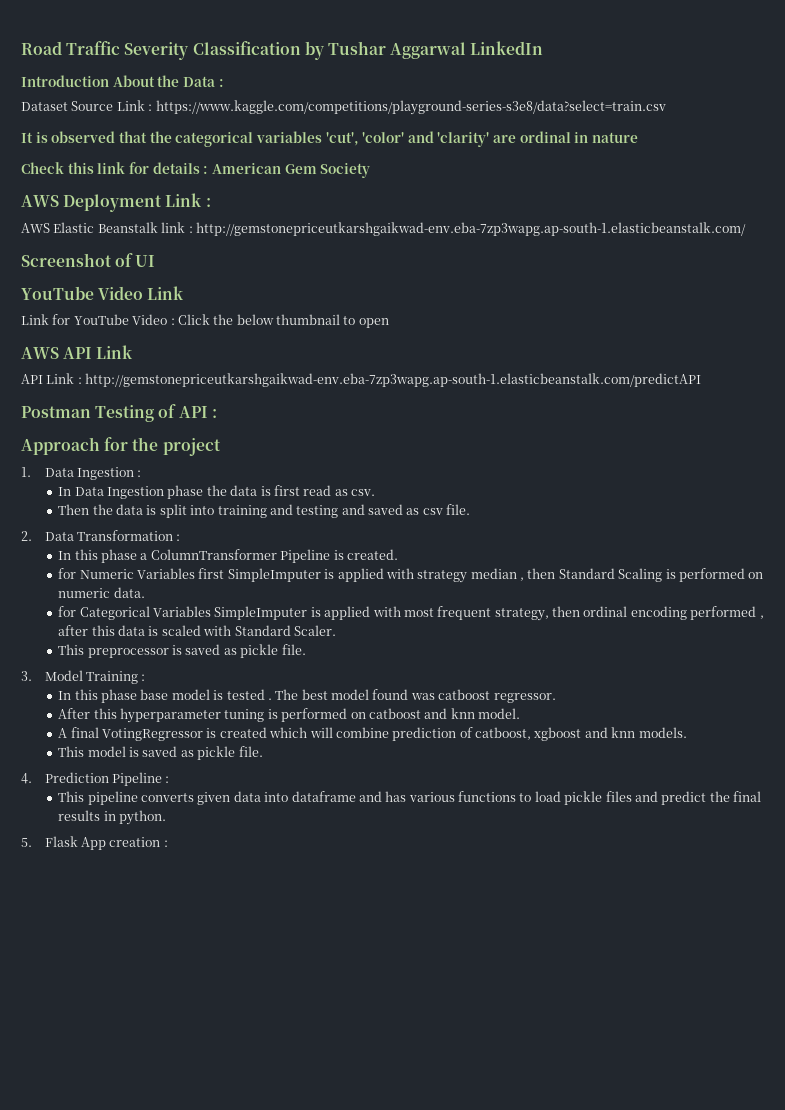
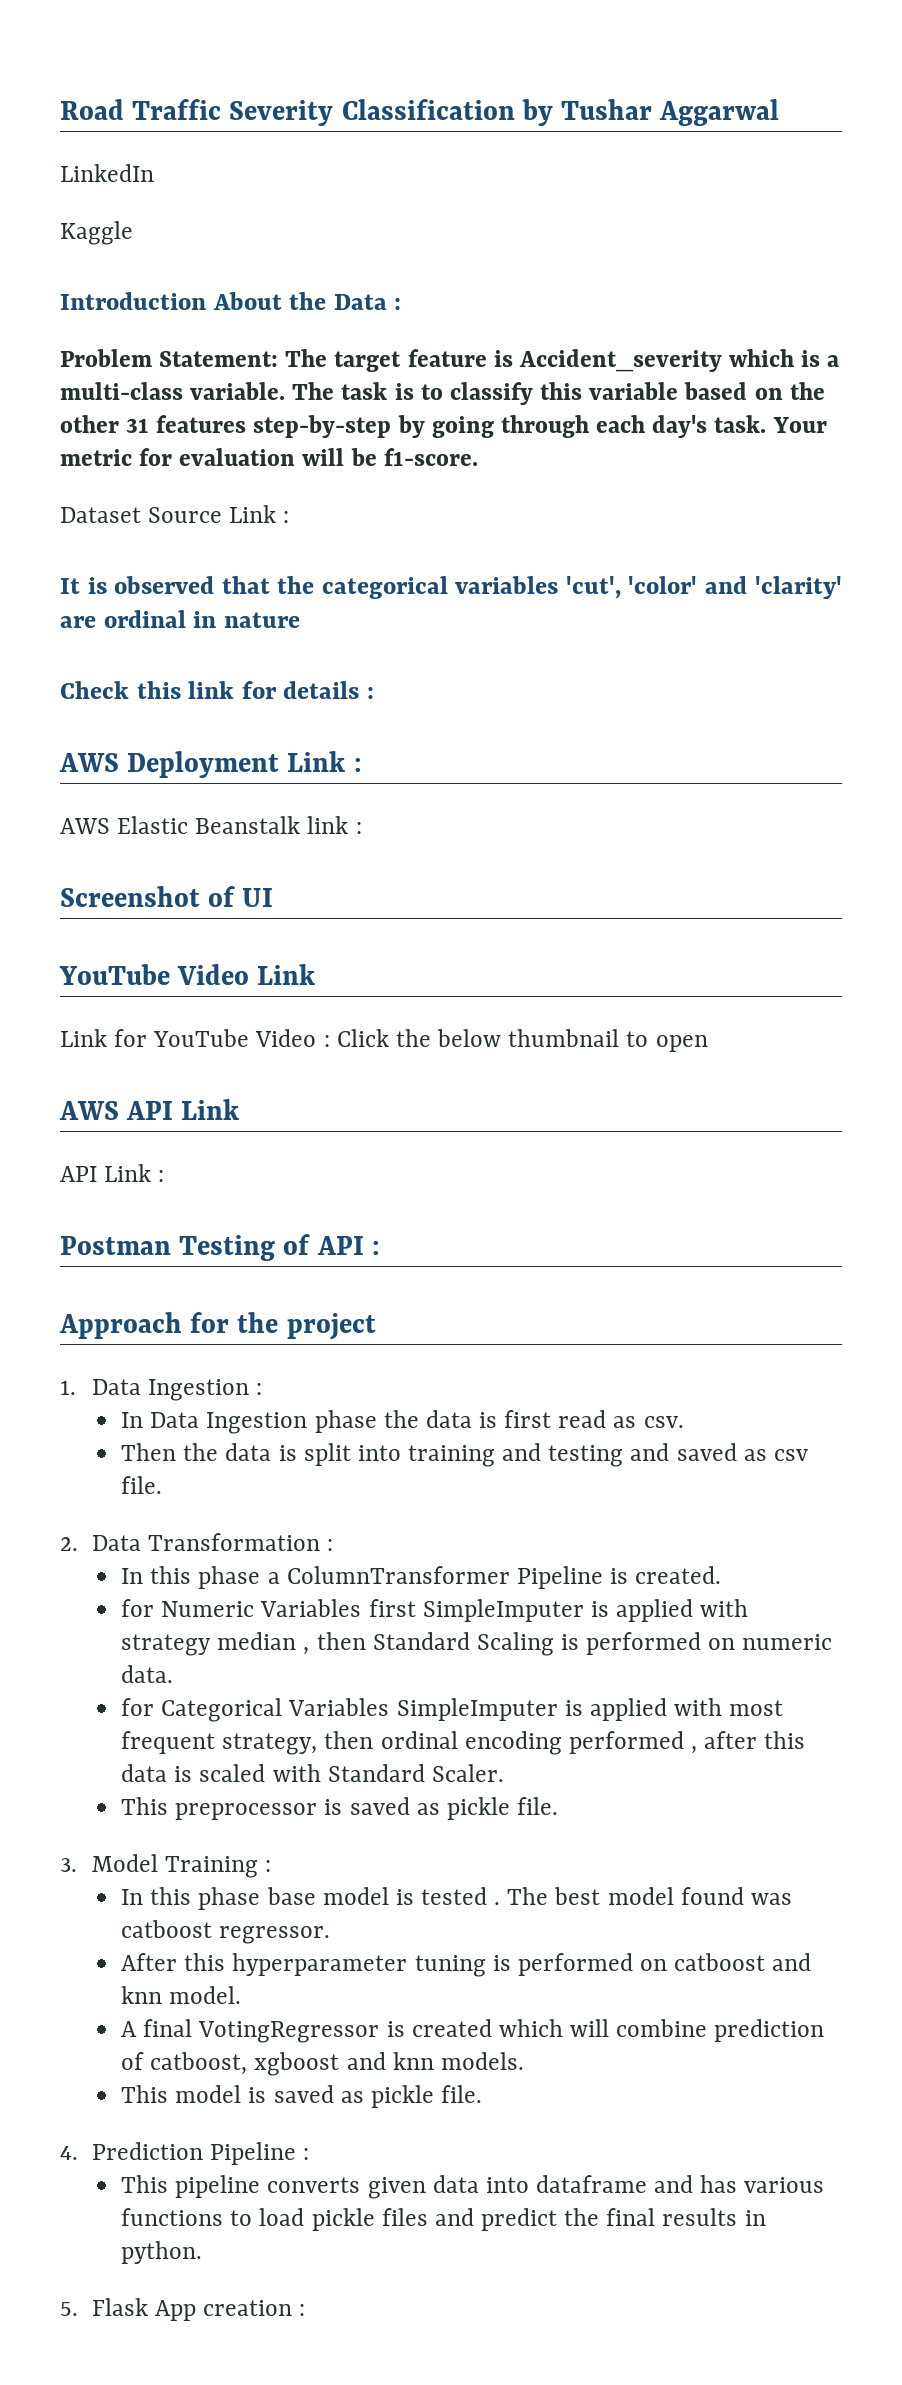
- Road Traffic Severity Classification by Tushar Aggarwal LinkedIn
+ Road Traffic Severity Classification by Tushar Aggarwal
+ LinkedIn
+ Kaggle
+ Problem Statement: The target feature is Accident_severity which is a multi-class variable. The task is to classify this variable based on the other 31 features step-by-step by going through each day's task. Your metric for evaluation will be f1-score.
- Dataset Source Link : https://www.kaggle.com/competitions/playground-series-s3e8/data?select=train.csv
+ Dataset Source Link :
- Check this link for details : American Gem Society
+ Check this link for details :
- AWS Elastic Beanstalk link : http://gemstonepriceutkarshgaikwad-env.eba-7zp3wapg.ap-south-1.elasticbeanstalk.com/
+ AWS Elastic Beanstalk link :
- API Link : http://gemstonepriceutkarshgaikwad-env.eba-7zp3wapg.ap-south-1.elasticbeanstalk.com/predictAPI
+ API Link :

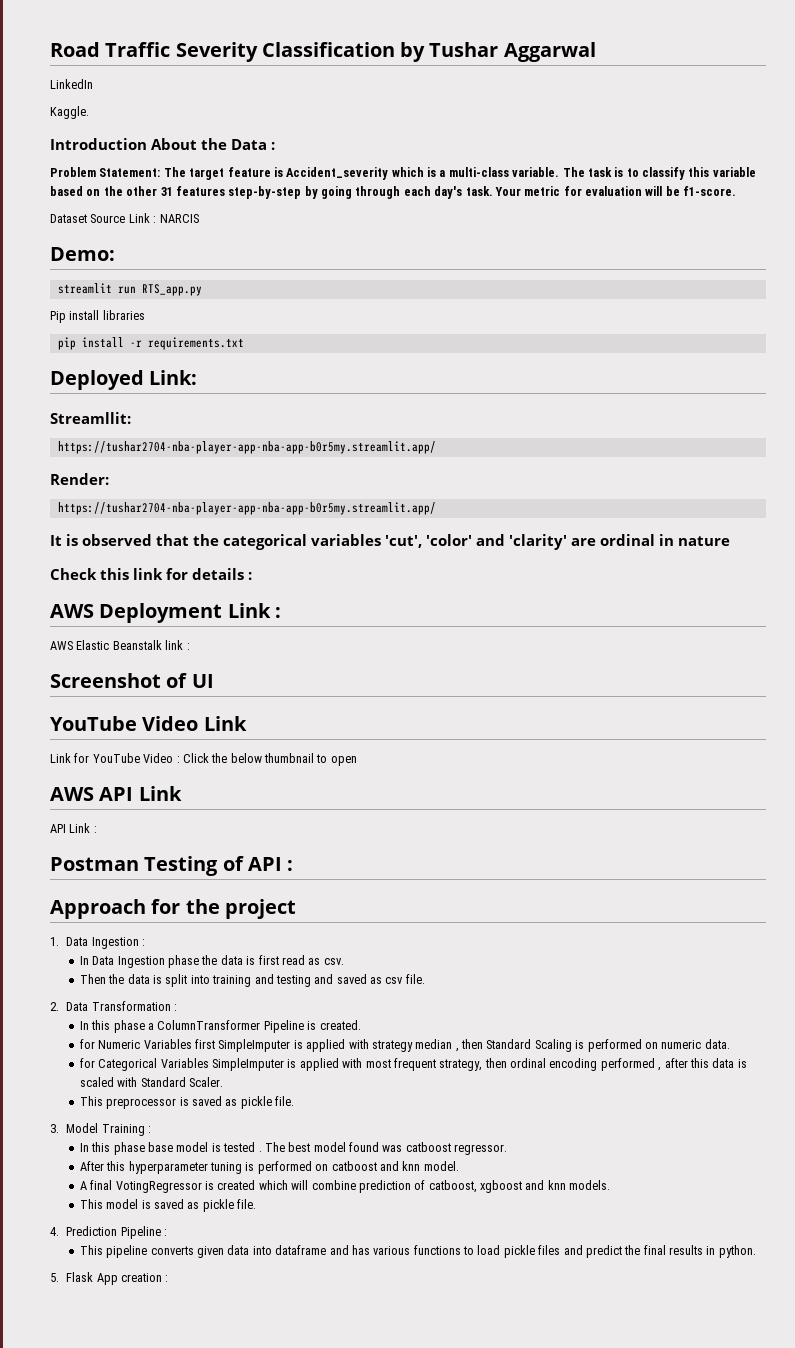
- Kaggle
+ Kaggle.
- Dataset Source Link :
+ Dataset Source Link : NARCIS
+ Demo:
+ streamlit run RTS_app.py
+ Pip install libraries
+ pip install -r requirements.txt
+ Deployed Link:
+ Streamllit:
+ https://tushar2704-nba-player-app-nba-app-b0r5my.streamlit.app/
+ Render:
+ https://tushar2704-nba-player-app-nba-app-b0r5my.streamlit.app/

